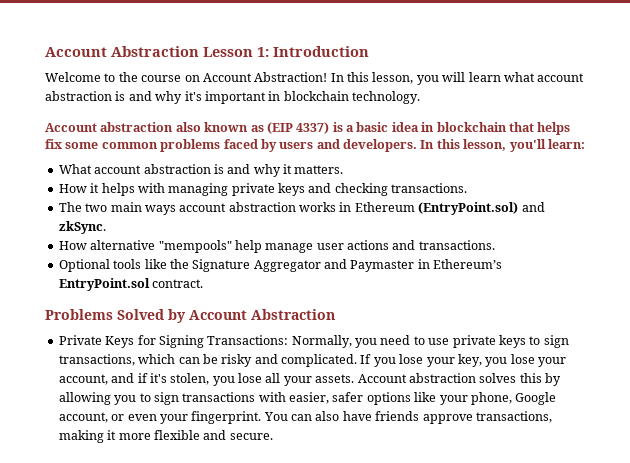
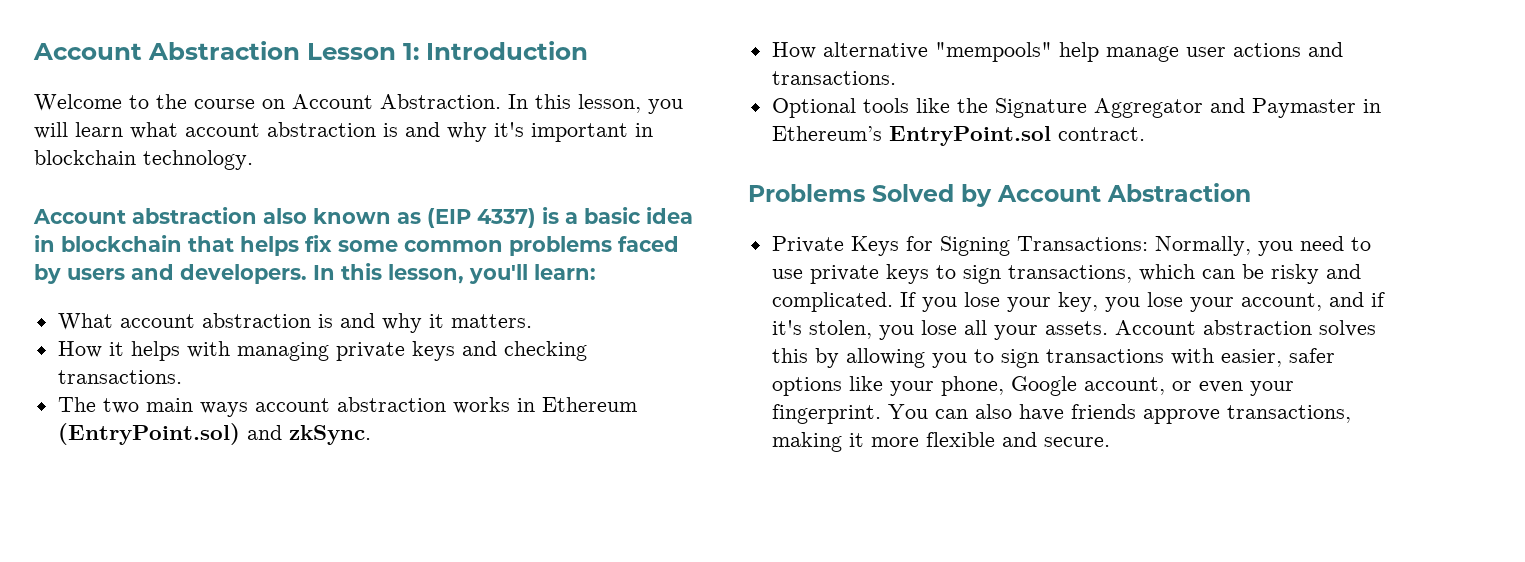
- Welcome to the course on Account Abstraction!
+ Welcome to the course on Account Abstraction.

